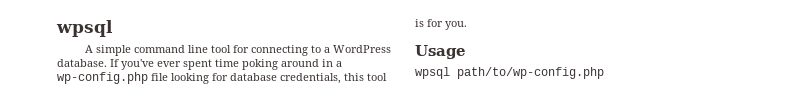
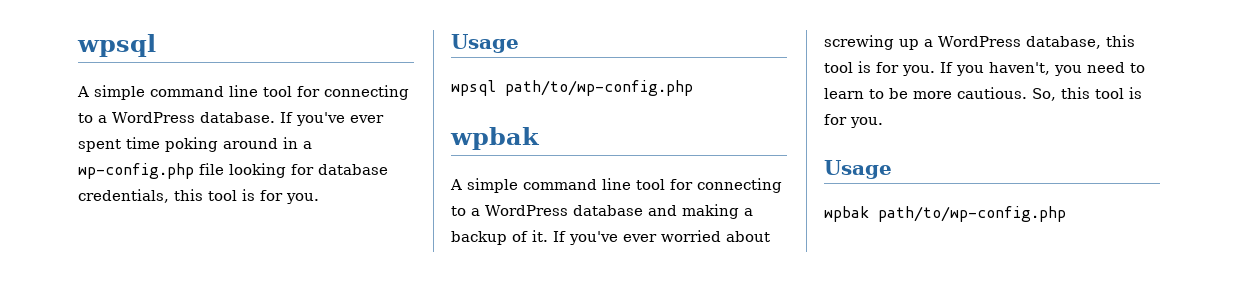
  wpsql path/to/wp-config.php
+ wpbak
+ A simple command line tool for connecting to a WordPress database and making a backup of it. If you've ever worried about screwing up a WordPress database, this tool is for you. If you haven't, you need to learn to be more cautious. So, this tool is for you.
+ Usage
+ wpbak path/to/wp-config.php

